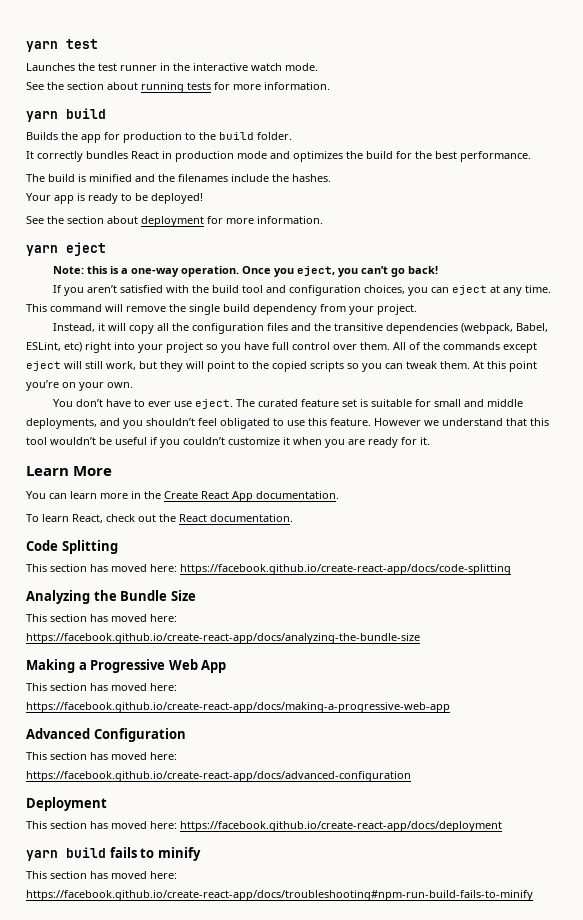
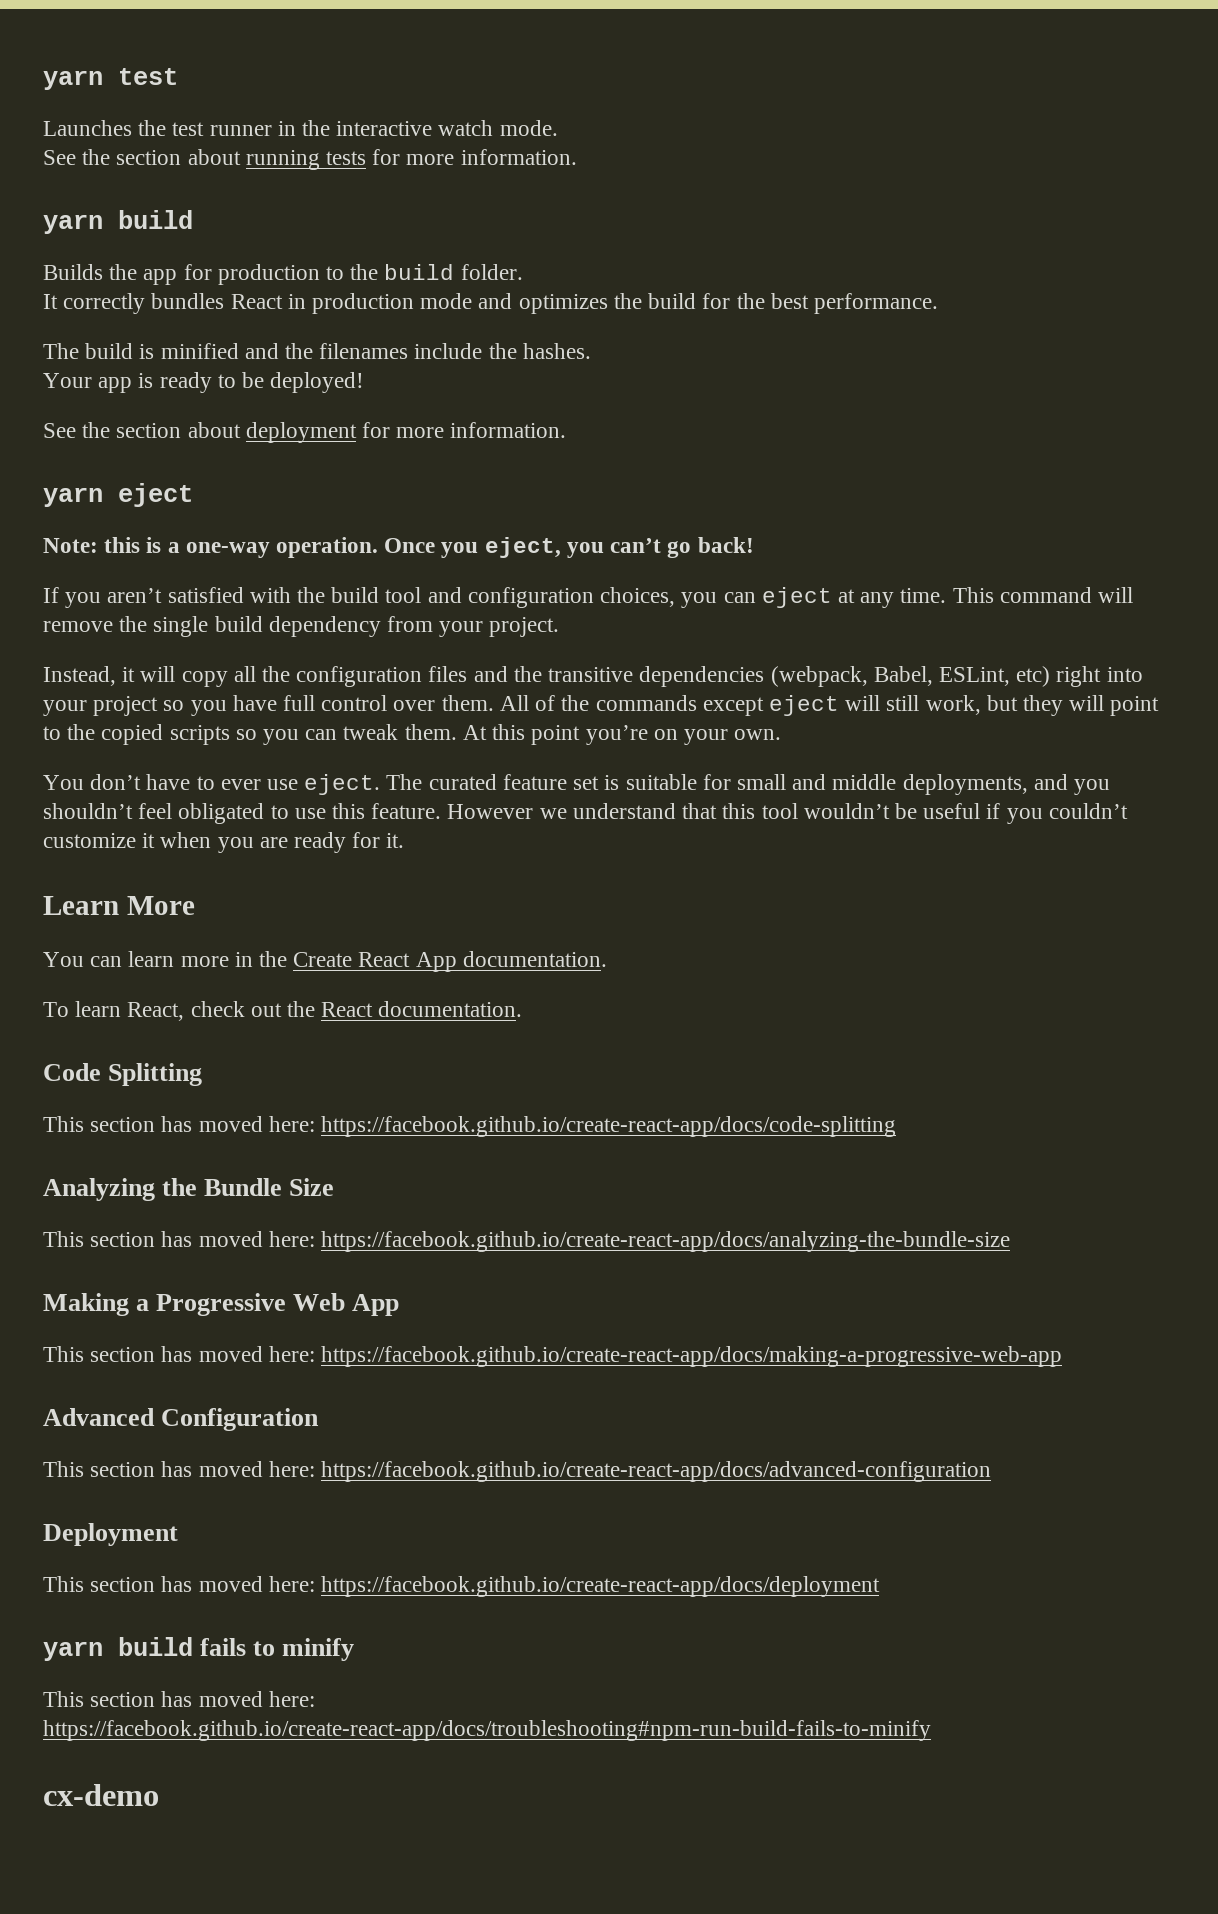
+ cx-demo

